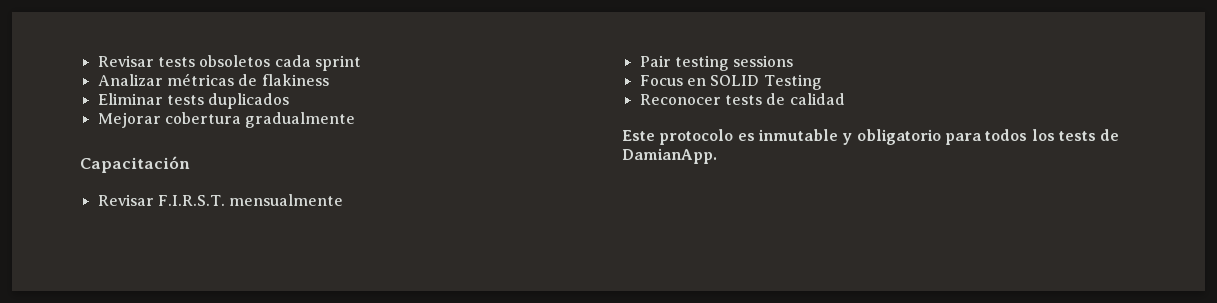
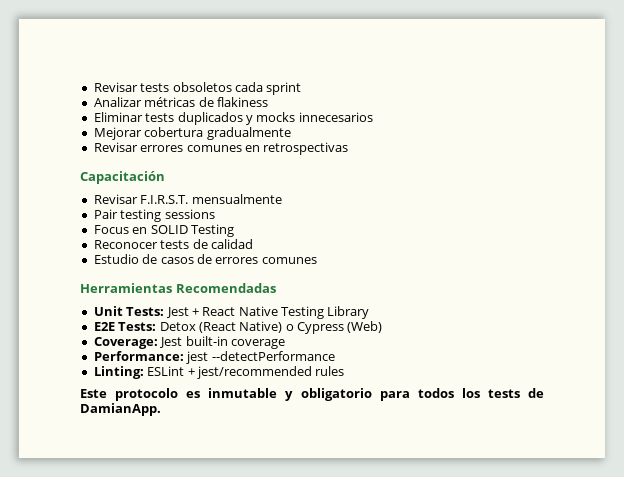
- Eliminar tests duplicados
+ Eliminar tests duplicados y mocks innecesarios
+ Revisar errores comunes en retrospectivas
+ Estudio de casos de errores comunes
+ Herramientas Recomendadas
+ Unit Tests: Jest + React Native Testing Library
+ E2E Tests: Detox (React Native) o Cypress (Web)
+ Coverage: Jest built-in coverage
+ Performance: jest --detectPerformance
+ Linting: ESLint + jest/recommended rules

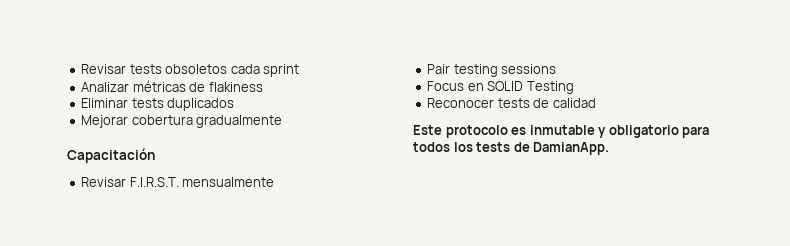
- Eliminar tests duplicados y mocks innecesarios
+ Eliminar tests duplicados
- Revisar errores comunes en retrospectivas
- Estudio de casos de errores comunes
- Herramientas Recomendadas
- Unit Tests: Jest + React Native Testing Library
- E2E Tests: Detox (React Native) o Cypress (Web)
- Coverage: Jest built-in coverage
- Performance: jest --detectPerformance
- Linting: ESLint + jest/recommended rules

